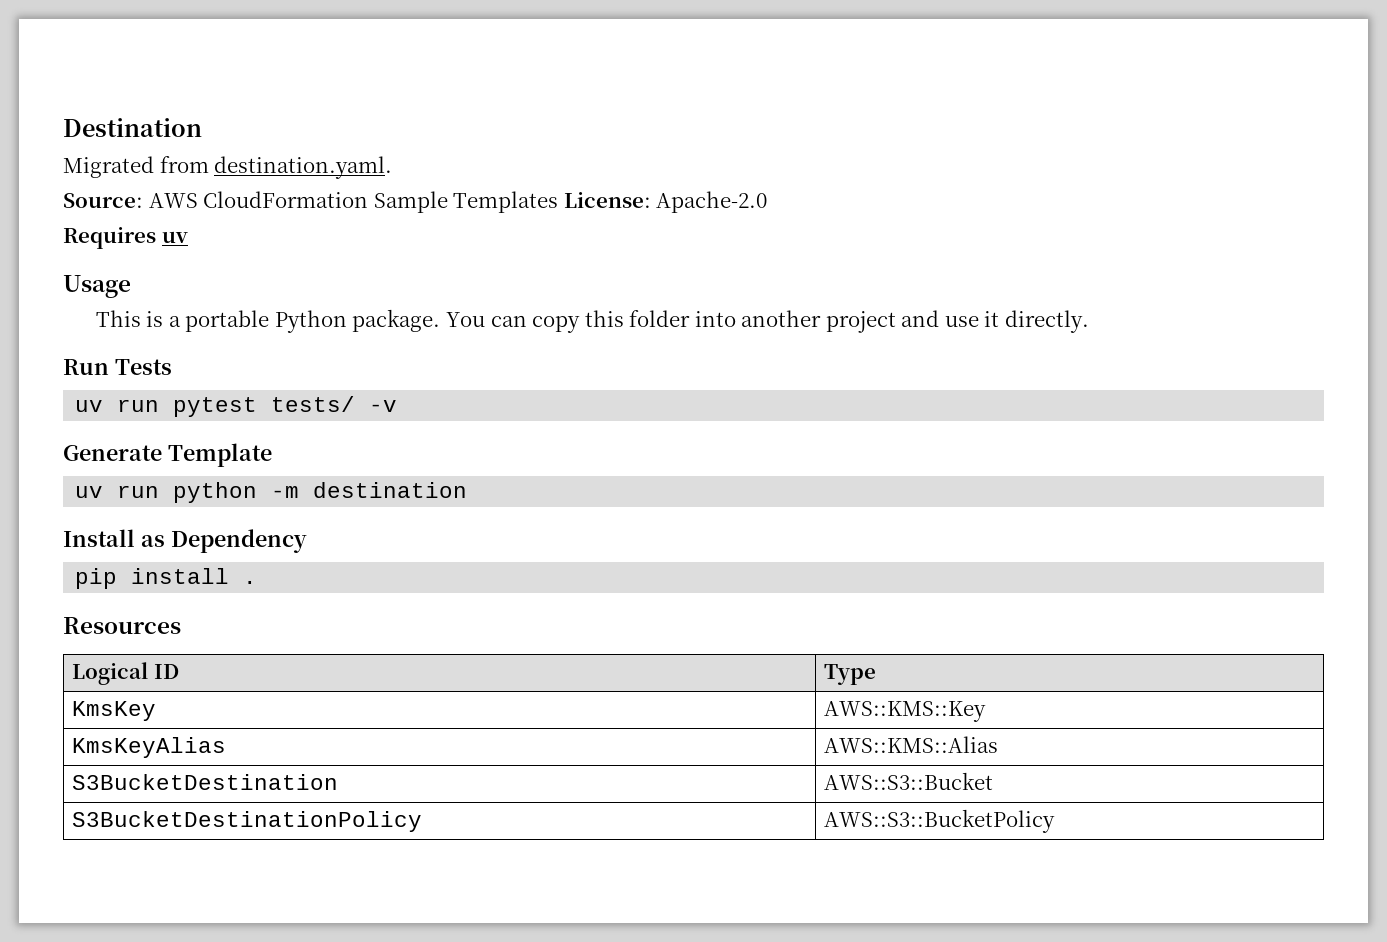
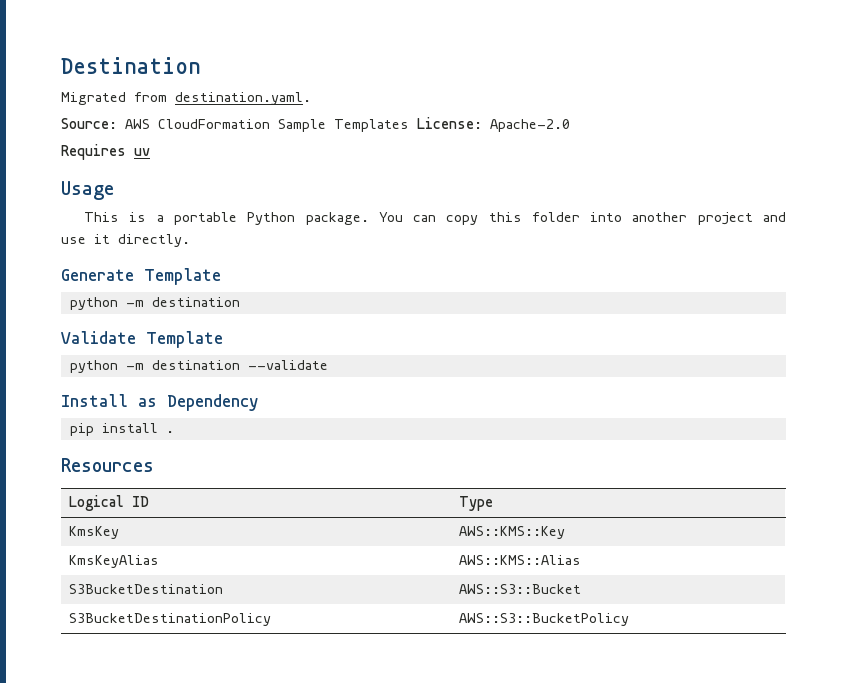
- Run Tests
- uv run pytest tests/ -v
  Generate Template
- uv run python -m destination
+ python -m destination
+ Validate Template
+ python -m destination --validate

